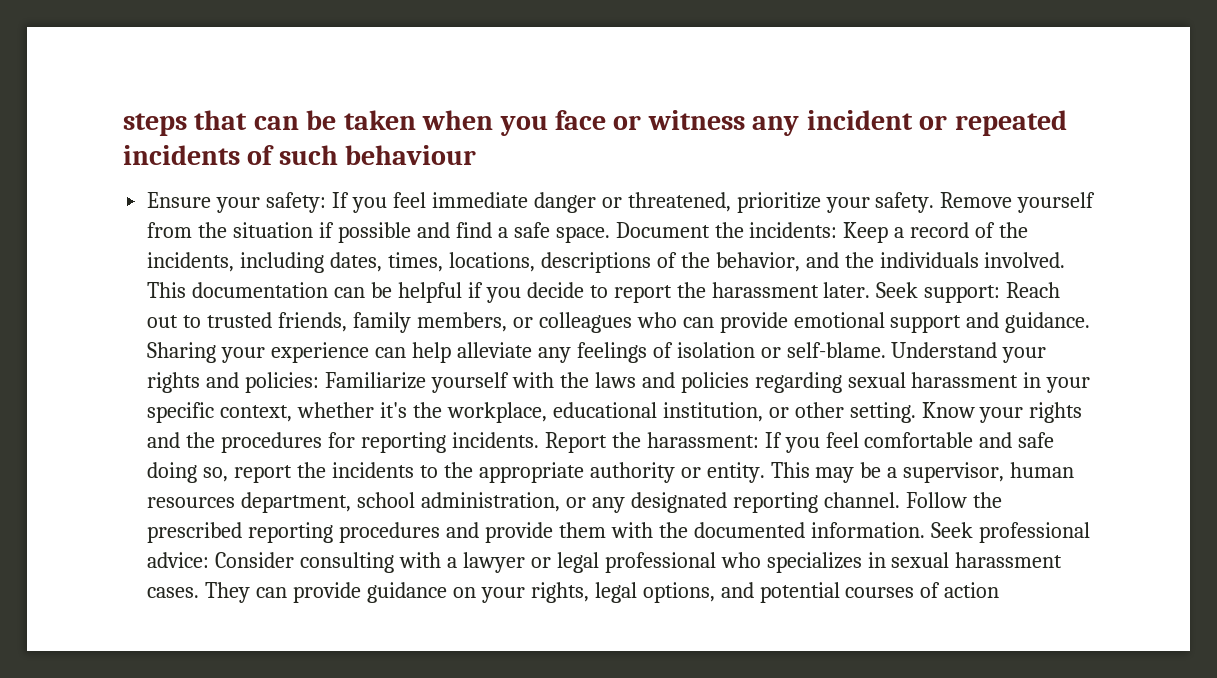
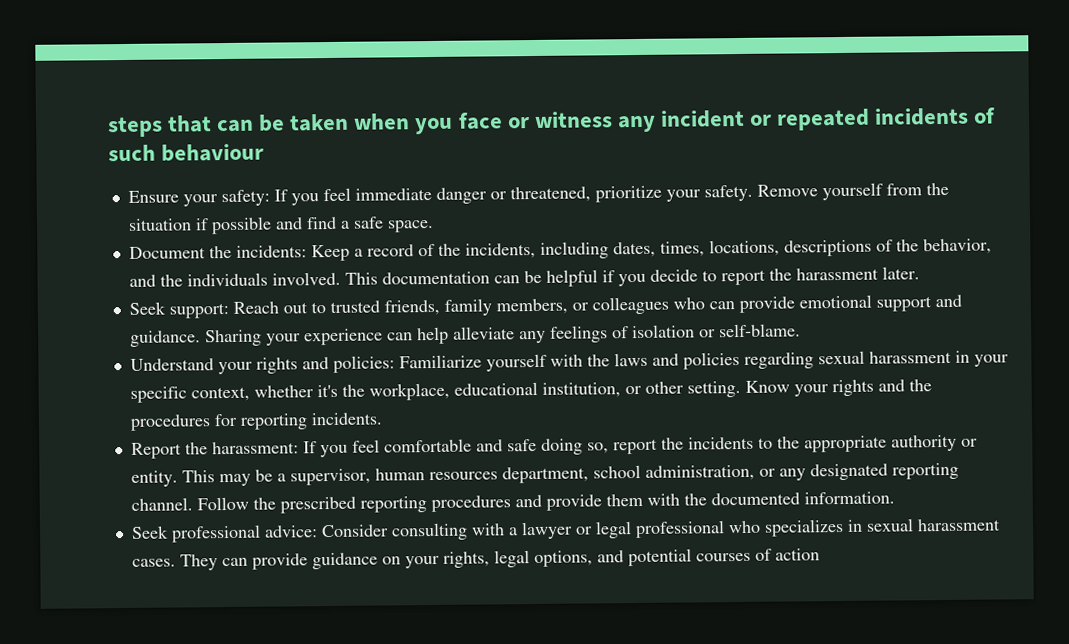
- Remove yourself from the situation if possible and find a safe space. Document the incidents: Keep a record of the incidents, including dates, times, locations, descriptions of the behavior, and the individuals involved.
+ Remove yourself from the situation if possible and find a safe space.
+ Document the incidents: Keep a record of the incidents, including dates, times, locations, descriptions of the behavior, and the individuals involved.
- This documentation can be helpful if you decide to report the harassment later. Seek support: Reach out to trusted friends, family members, or colleagues who can provide emotional support and guidance.
+ This documentation can be helpful if you decide to report the harassment later.
+ Seek support: Reach out to trusted friends, family members, or colleagues who can provide emotional support and guidance.
- Sharing your experience can help alleviate any feelings of isolation or self-blame. Understand your rights and policies: Familiarize yourself with the laws and policies regarding sexual harassment in your specific context, whether it's the workplace, educational institution, or other setting.
+ Sharing your experience can help alleviate any feelings of isolation or self-blame.
+ Understand your rights and policies: Familiarize yourself with the laws and policies regarding sexual harassment in your specific context, whether it's the workplace, educational institution, or other setting.
- Know your rights and the procedures for reporting incidents. Report the harassment: If you feel comfortable and safe doing so, report the incidents to the appropriate authority or entity.
+ Know your rights and the procedures for reporting incidents.
+ Report the harassment: If you feel comfortable and safe doing so, report the incidents to the appropriate authority or entity.
- Follow the prescribed reporting procedures and provide them with the documented information. Seek professional advice: Consider consulting with a lawyer or legal professional who specializes in sexual harassment cases.
+ Follow the prescribed reporting procedures and provide them with the documented information.
+ Seek professional advice: Consider consulting with a lawyer or legal professional who specializes in sexual harassment cases.

